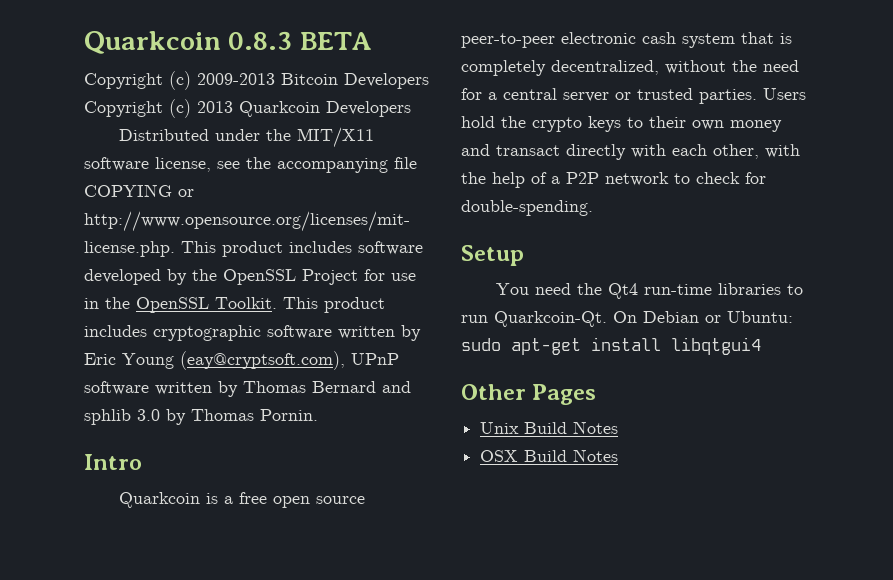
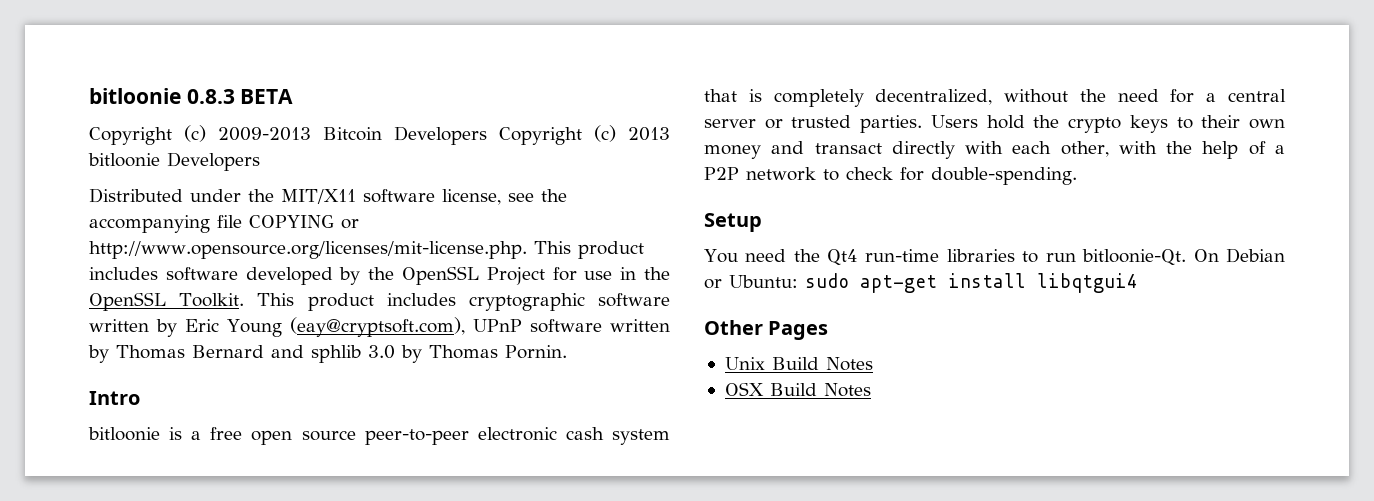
- Quarkcoin 0.8.3 BETA
+ bitloonie 0.8.3 BETA
- Copyright (c) 2009-2013 Bitcoin Developers Copyright (c) 2013 Quarkcoin Developers
+ Copyright (c) 2009-2013 Bitcoin Developers Copyright (c) 2013 bitloonie Developers
- Quarkcoin is a free open source peer-to-peer electronic cash system that is completely decentralized, without the need for a central server or trusted parties.
+ bitloonie is a free open source peer-to-peer electronic cash system that is completely decentralized, without the need for a central server or trusted parties.
- You need the Qt4 run-time libraries to run Quarkcoin-Qt.
+ You need the Qt4 run-time libraries to run bitloonie-Qt.

